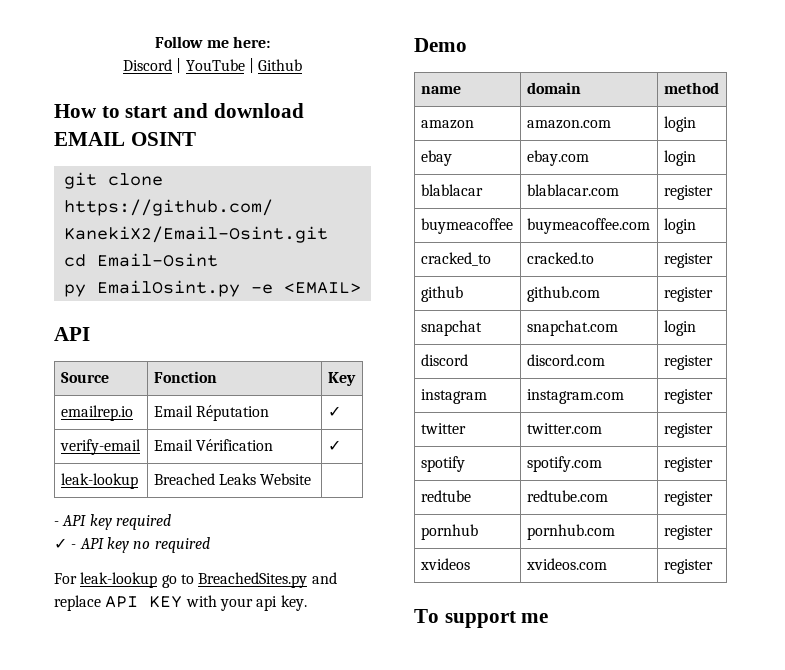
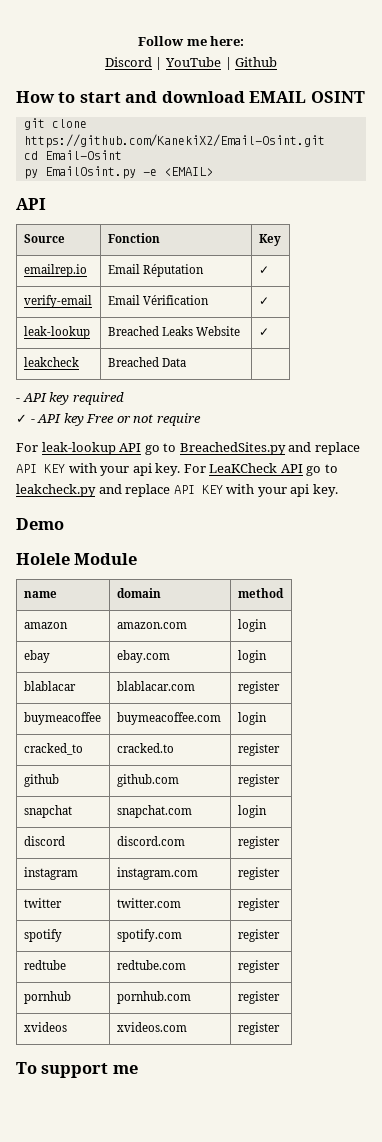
- leak-lookup | Breached Leaks Website |
+ leak-lookup | Breached Leaks Website | ✓
+ leakcheck | Breached Data |
- ✓ - API key no required
+ ✓ - API key Free or not require
- For leak-lookup go to BreachedSites.py and replace API KEY with your api key.
+ For leak-lookup API go to BreachedSites.py and replace API KEY with your api key. For LeaKCheck API go to leakcheck.py and replace API KEY with your api key.
+ Holele Module

